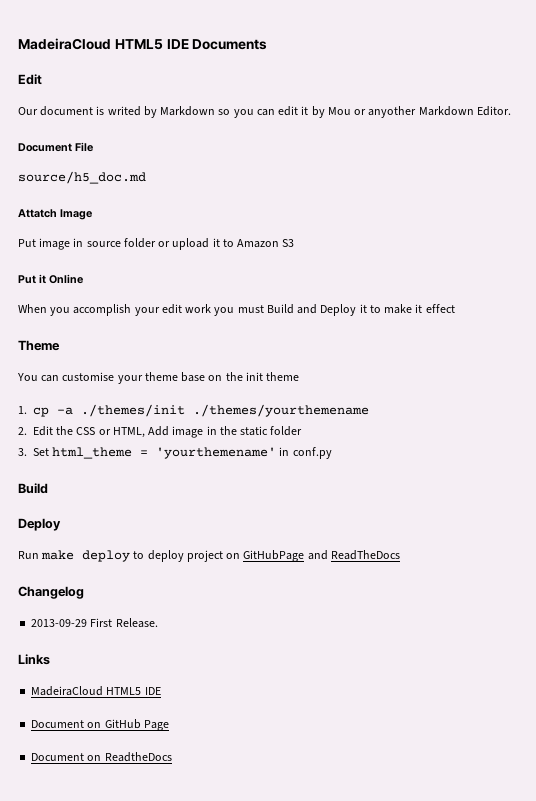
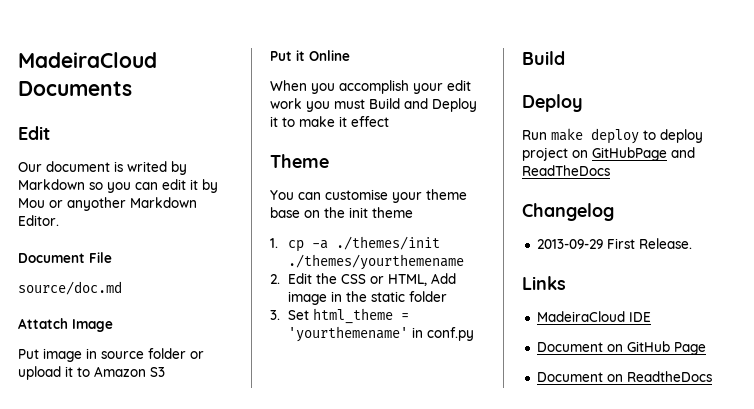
- MadeiraCloud HTML5 IDE Documents
+ MadeiraCloud Documents
- source/h5_doc.md
+ source/doc.md
  Links
- MadeiraCloud HTML5 IDE
+ MadeiraCloud IDE

